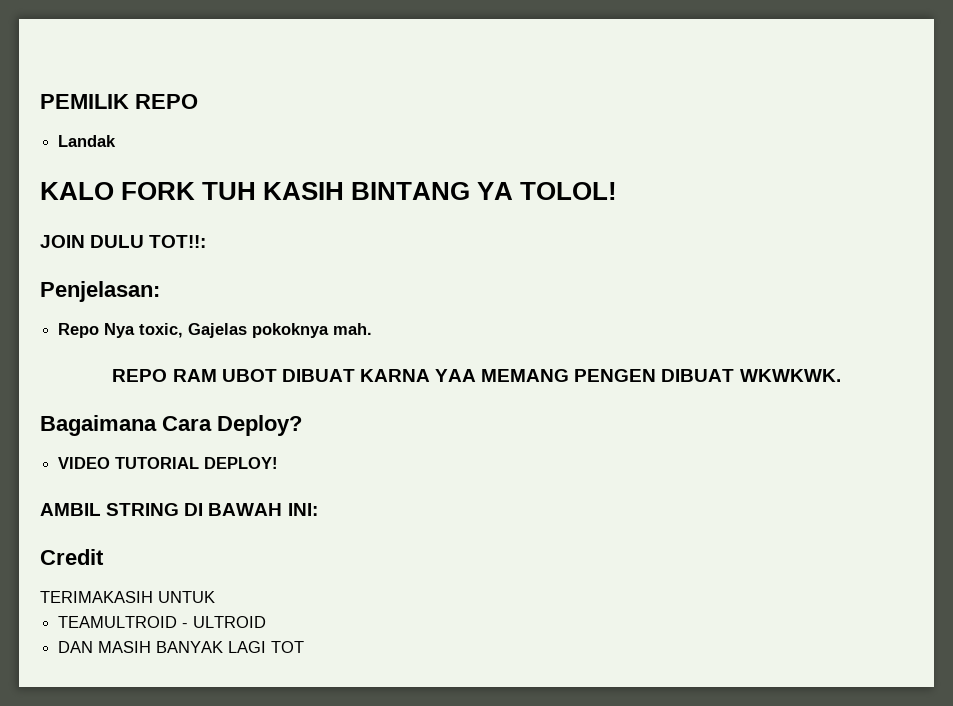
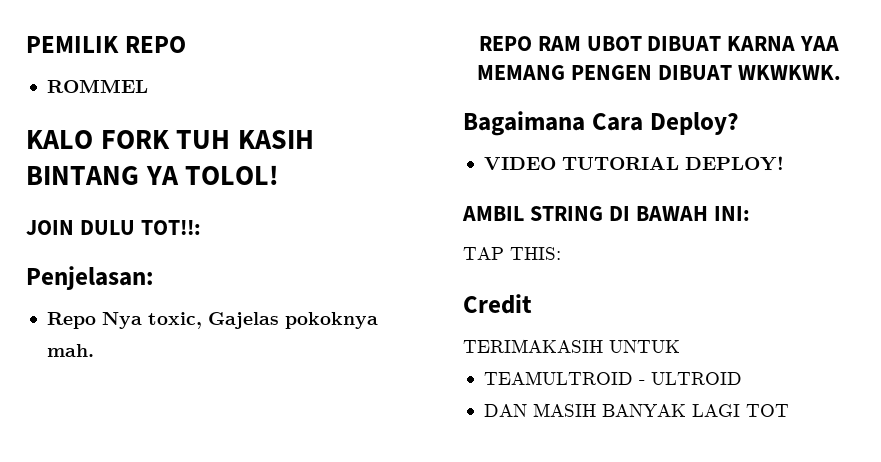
- Landak
+ ROMMEL
+ TAP THIS:

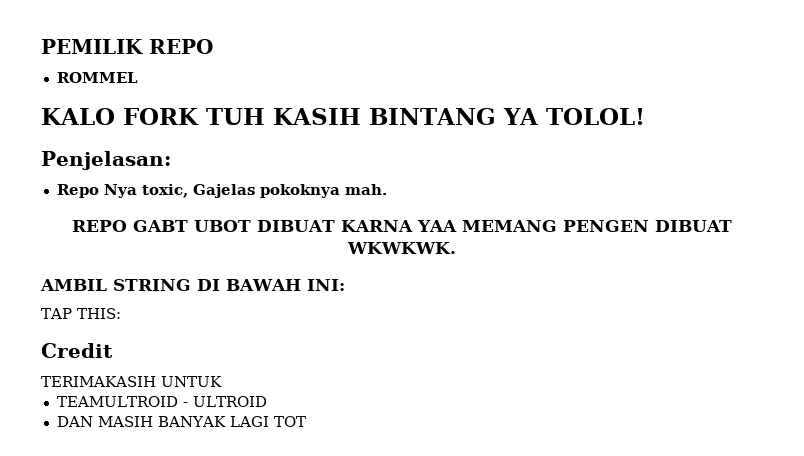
- JOIN DULU TOT!!:
- REPO RAM UBOT DIBUAT KARNA YAA MEMANG PENGEN DIBUAT WKWKWK.
+ REPO GABT UBOT DIBUAT KARNA YAA MEMANG PENGEN DIBUAT WKWKWK.
- Bagaimana Cara Deploy?
- VIDEO TUTORIAL DEPLOY!

